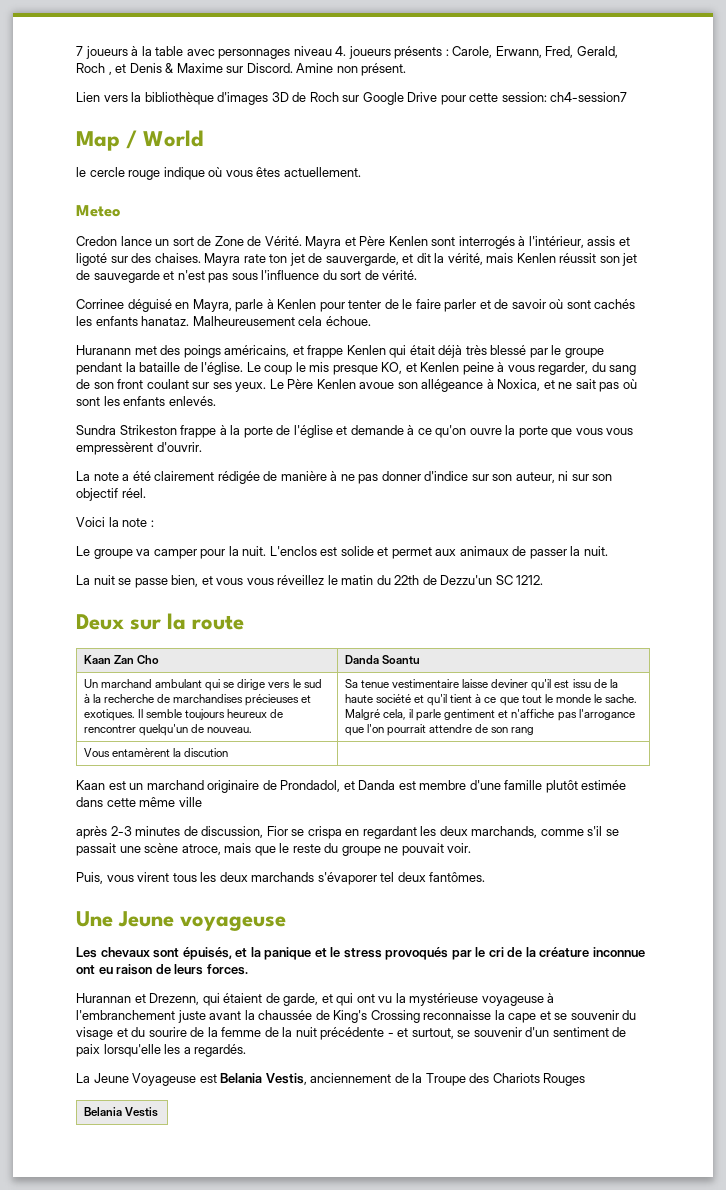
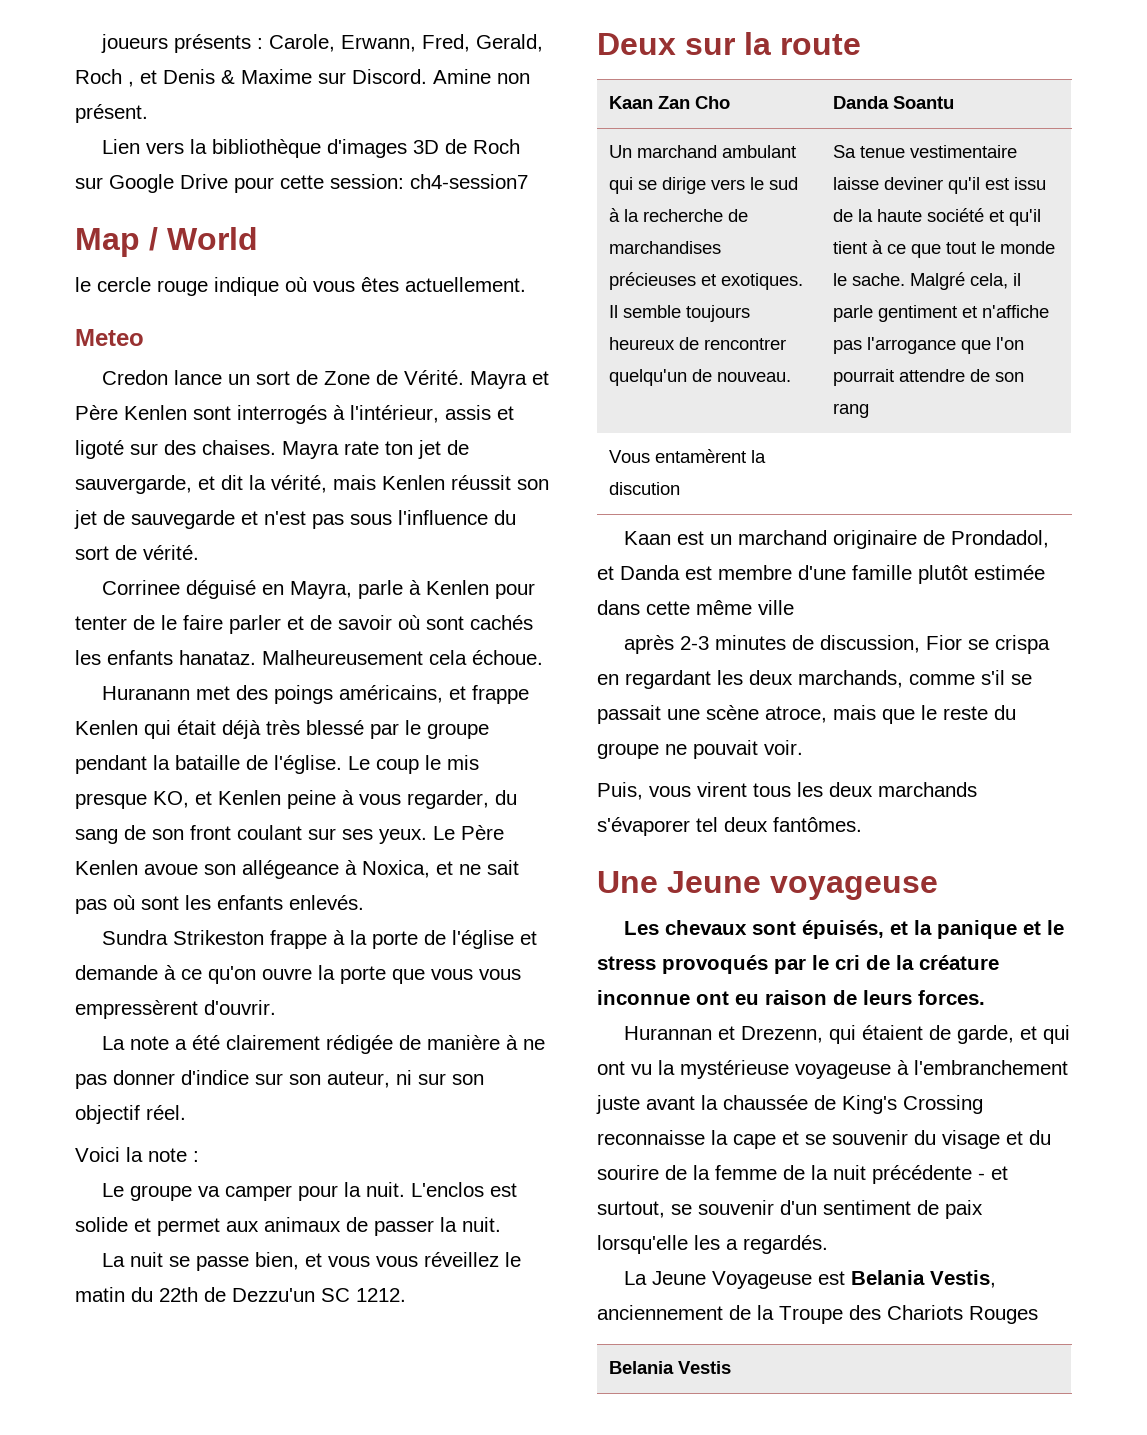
- 7 joueurs à la table avec personnages niveau 4. joueurs présents : Carole, Erwann, Fred, Gerald, Roch , et Denis & Maxime sur Discord.
+ joueurs présents : Carole, Erwann, Fred, Gerald, Roch , et Denis & Maxime sur Discord.

